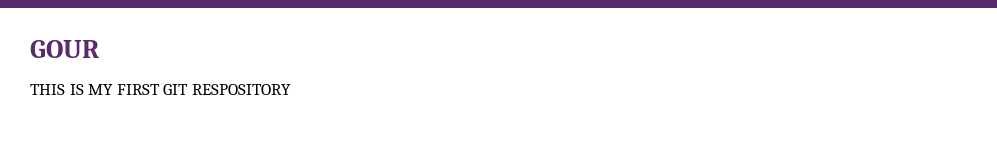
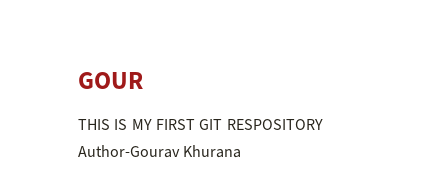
+ Author-Gourav Khurana

